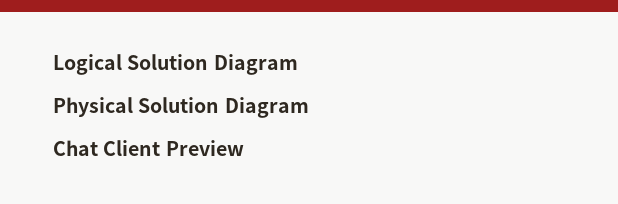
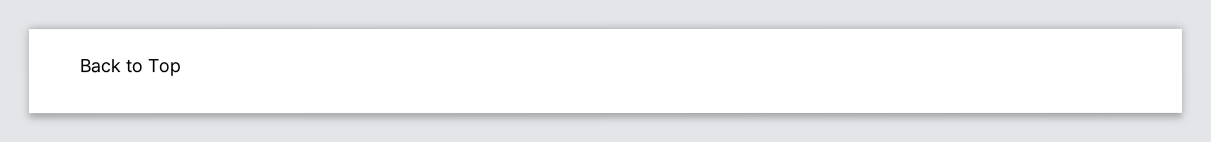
- Logical Solution Diagram
- Physical Solution Diagram
- Chat Client Preview
+ Back to Top

